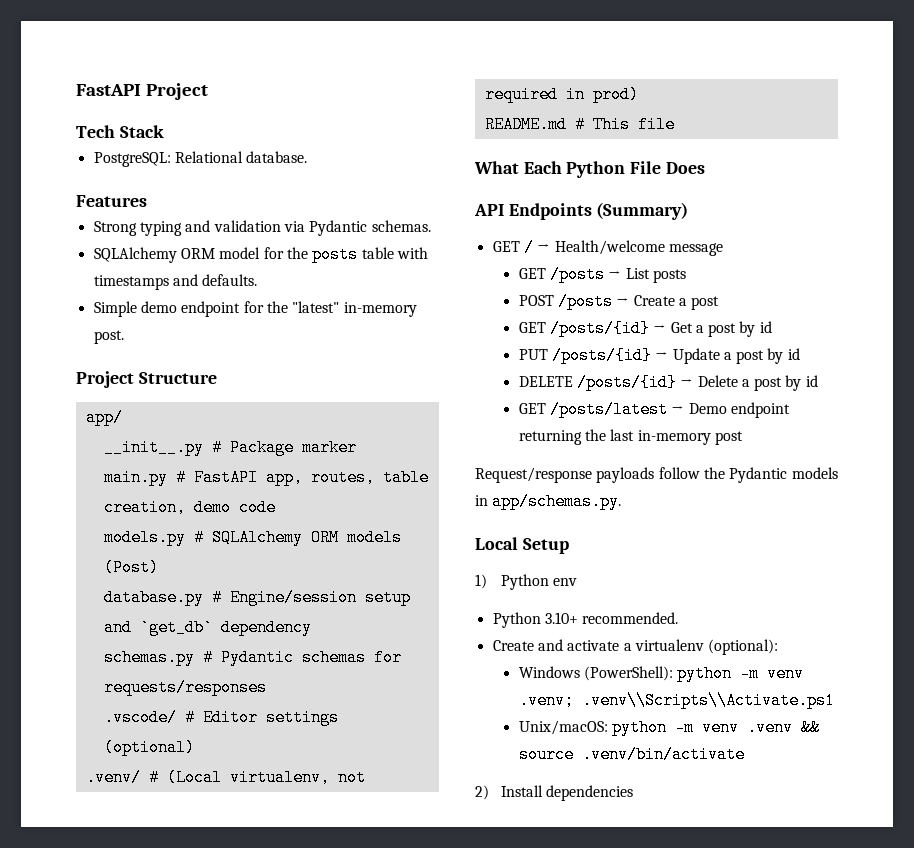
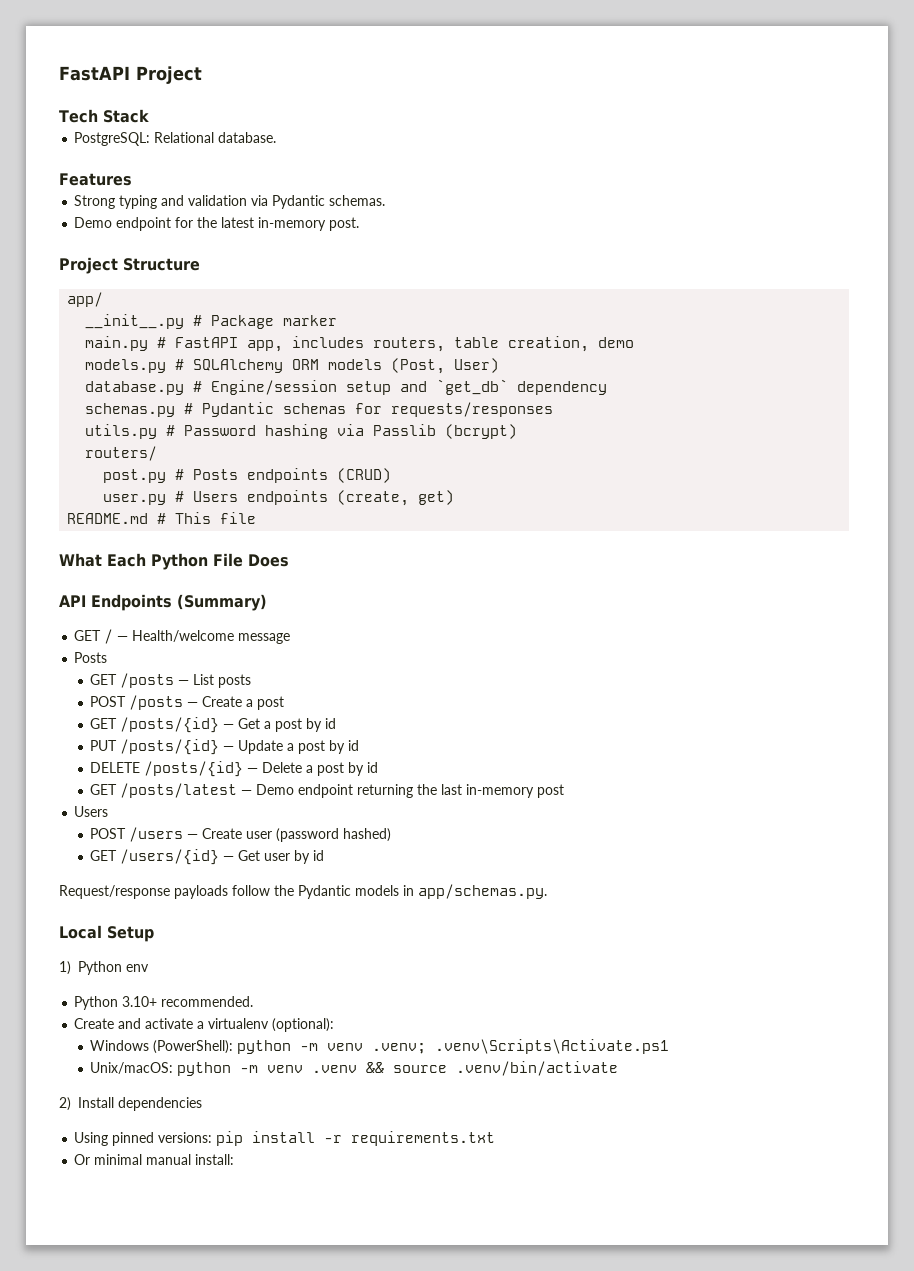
- SQLAlchemy ORM model for the posts table with timestamps and defaults.
- Simple demo endpoint for the "latest" in-memory post.
+ Demo endpoint for the latest in-memory post.
- main.py # FastAPI app, routes, table creation, demo code
+ main.py # FastAPI app, includes routers, table creation, demo
- models.py # SQLAlchemy ORM models (Post)
+ models.py # SQLAlchemy ORM models (Post, User)
- .vscode/ # Editor settings (optional)
- .venv/ # (Local virtualenv, not required in prod)
+ utils.py # Password hashing via Passlib (bcrypt)
+ routers/
+ post.py # Posts endpoints (CRUD)
+ user.py # Users endpoints (create, get)
- GET / → Health/welcome message
+ GET / — Health/welcome message
+ Posts
- GET /posts → List posts
+ GET /posts — List posts
- POST /posts → Create a post
+ POST /posts — Create a post
- GET /posts/{id} → Get a post by id
+ GET /posts/{id} — Get a post by id
- PUT /posts/{id} → Update a post by id
+ PUT /posts/{id} — Update a post by id
- DELETE /posts/{id} → Delete a post by id
+ DELETE /posts/{id} — Delete a post by id
- GET /posts/latest → Demo endpoint returning the last in-memory post
+ GET /posts/latest — Demo endpoint returning the last in-memory post
+ Users
+ POST /users — Create user (password hashed)
+ GET /users/{id} — Get user by id
- Windows (PowerShell): python -m venv .venv; .venv\\Scripts\\Activate.ps1
+ Windows (PowerShell): python -m venv .venv; .venv\Scripts\Activate.ps1
+ Using pinned versions: pip install -r requirements.txt
+ Or minimal manual install:

